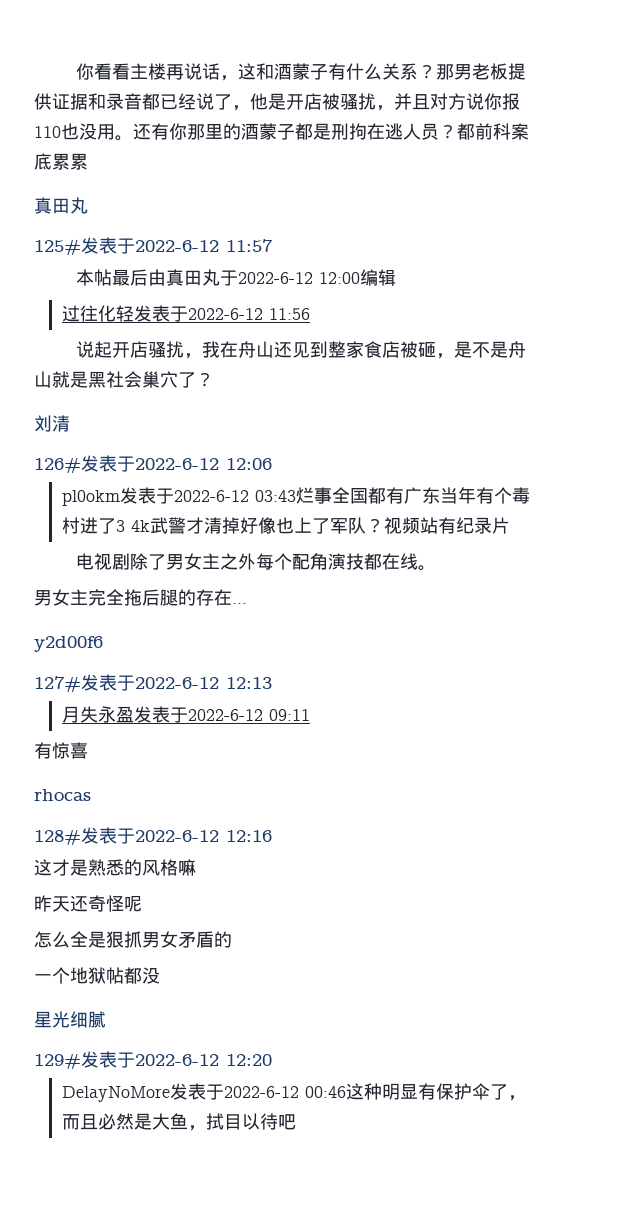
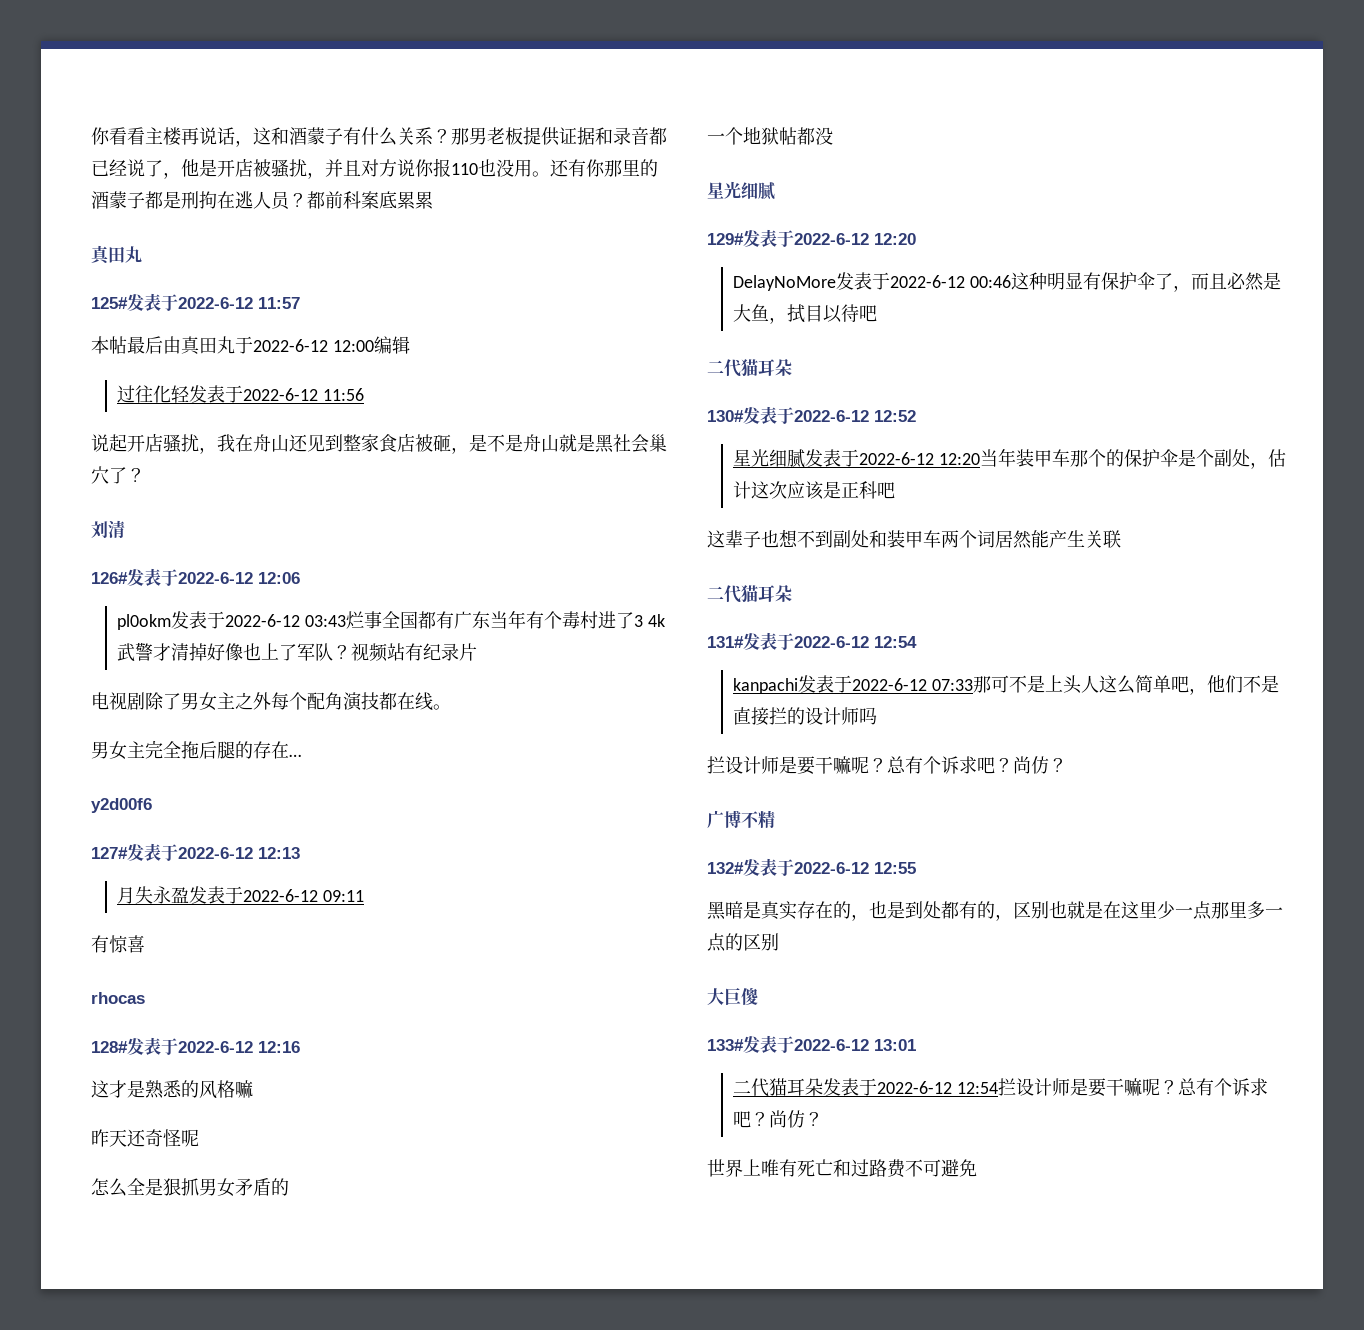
  DelayNoMore发表于2022-6-12 00:46这种明显有保护伞了，而且必然是大鱼，拭目以待吧
+ 二代猫耳朵
+ 130#发表于2022-6-12 12:52
+ 星光细腻发表于2022-6-12 12:20当年装甲车那个的保护伞是个副处，估计这次应该是正科吧
+ 这辈子也想不到副处和装甲车两个词居然能产生关联
+ 二代猫耳朵
+ 131#发表于2022-6-12 12:54
+ kanpachi发表于2022-6-12 07:33那可不是上头人这么简单吧，他们不是直接拦的设计师吗
+ 拦设计师是要干嘛呢？总有个诉求吧？尚仿？
+ 广博不精
+ 132#发表于2022-6-12 12:55
+ 黑暗是真实存在的，也是到处都有的，区别也就是在这里少一点那里多一点的区别
+ 大巨傻
+ 133#发表于2022-6-12 13:01
+ 二代猫耳朵发表于2022-6-12 12:54拦设计师是要干嘛呢？总有个诉求吧？尚仿？
+ 世界上唯有死亡和过路费不可避免

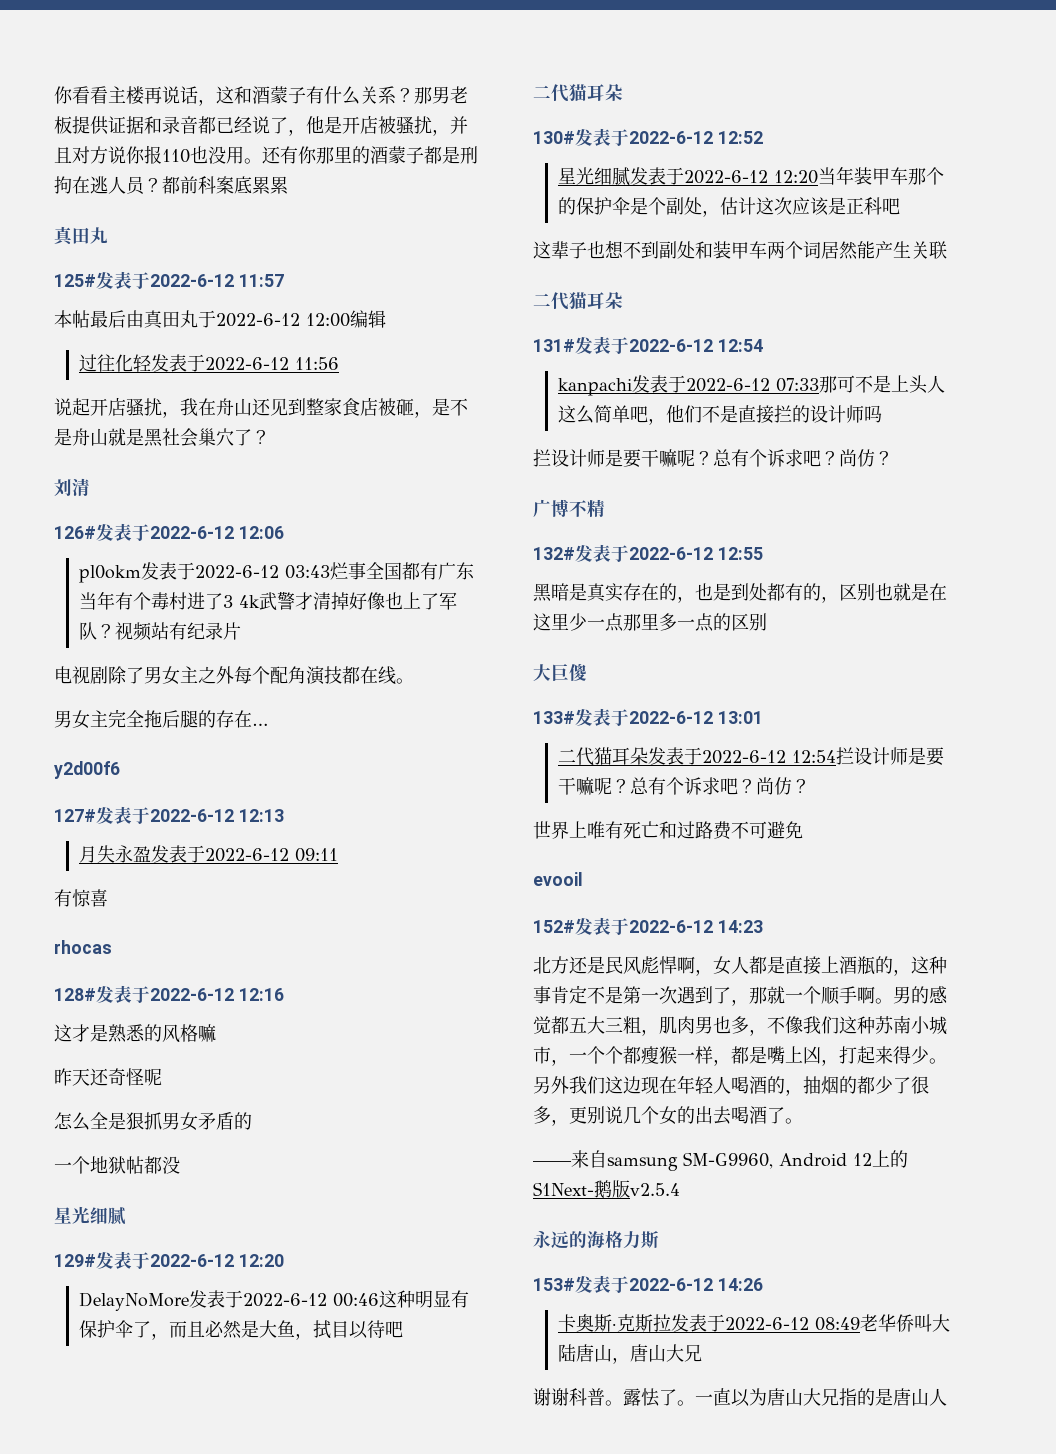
+ evooil
+ 152#发表于2022-6-12 14:23
+ 北方还是民风彪悍啊，女人都是直接上酒瓶的，这种事肯定不是第一次遇到了，那就一个顺手啊。男的感觉都五大三粗，肌肉男也多，不像我们这种苏南小城市，一个个都瘦猴一样，都是嘴上凶，打起来得少。另外我们这边现在年轻人喝酒的，抽烟的都少了很多，更别说几个女的出去喝酒了。
+ ——来自samsung SM-G9960, Android 12上的S1Next-鹅版v2.5.4
+ 永远的海格力斯
+ 153#发表于2022-6-12 14:26
+ 卡奥斯·克斯拉发表于2022-6-12 08:49老华侨叫大陆唐山，唐山大兄
+ 谢谢科普。露怯了。一直以为唐山大兄指的是唐山人

